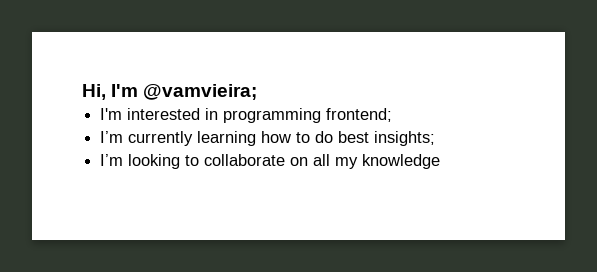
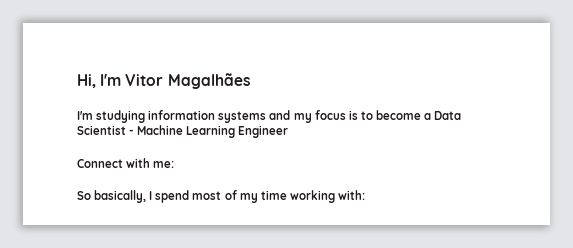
- Hi, I'm @vamvieira;
- I'm interested in programming frontend;
- I’m currently learning how to do best insights;
- I’m looking to collaborate on all my knowledge
+ Hi, I'm Vitor Magalhães
+ I'm studying information systems and my focus is to become a Data Scientist - Machine Learning Engineer
+ Connect with me:
+ So basically, I spend most of my time working with:

